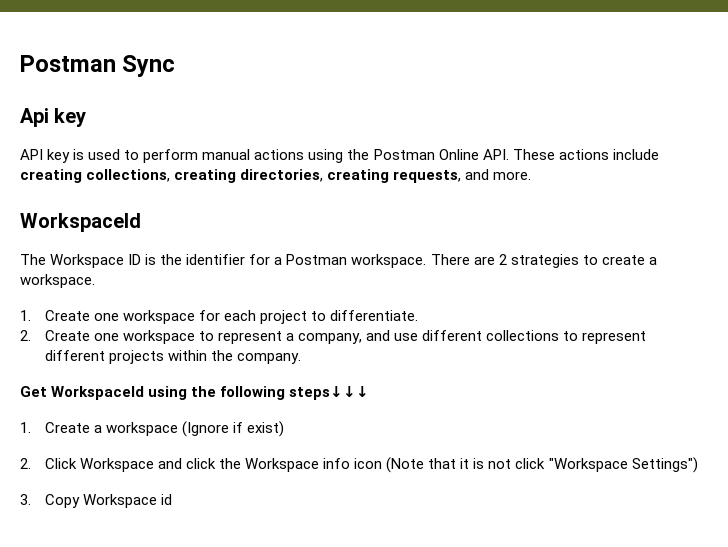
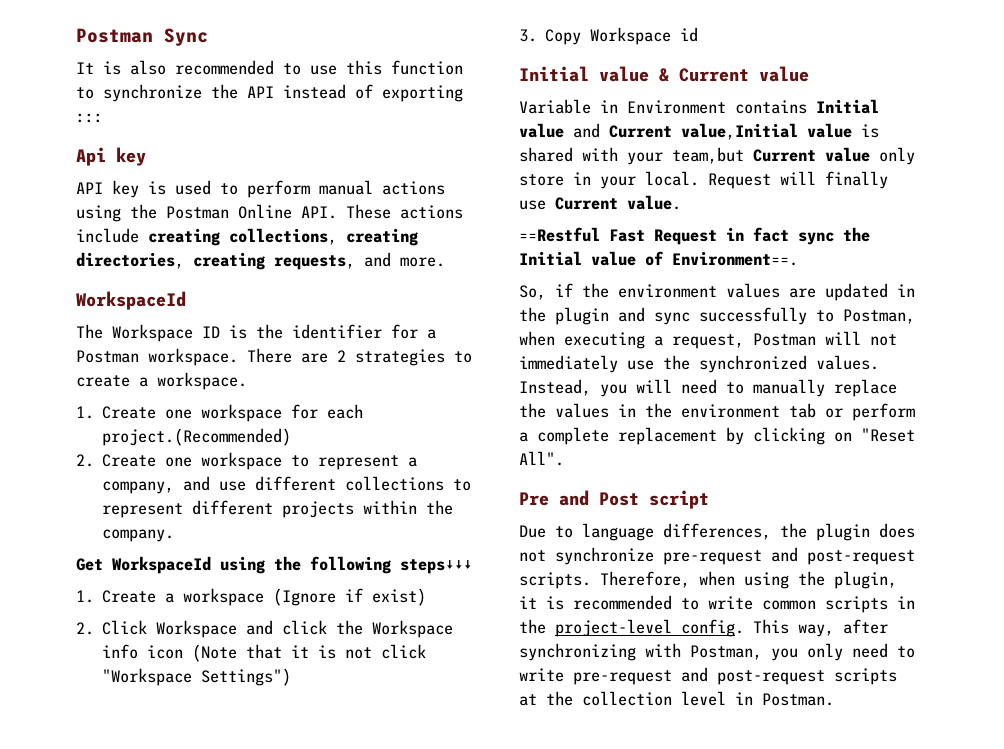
+ It is also recommended to use this function to synchronize the API instead of exporting :::
- 1. Create one workspace for each project to differentiate.
+ 1. Create one workspace for each project.(Recommended)
+ Initial value & Current value
+ Variable in Environment contains Initial value and Current value,Initial value is shared with your team,but Current value only store in your local. Request will finally use Current value.
+ ==Restful Fast Request in fact sync the Initial value of Environment==.
+ So, if the environment values are updated in the plugin and sync successfully to Postman, when executing a request, Postman will not immediately use the synchronized values. Instead, you will need to manually replace the values in the environment tab or perform a complete replacement by clicking on "Reset All".
+ Pre and Post script
+ Due to language differences, the plugin does not synchronize pre-request and post-request scripts. Therefore, when using the plugin, it is recommended to write common scripts in the project-level config. This way, after synchronizing with Postman, you only need to write pre-request and post-request scripts at the collection level in Postman.

